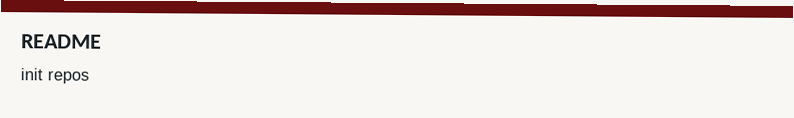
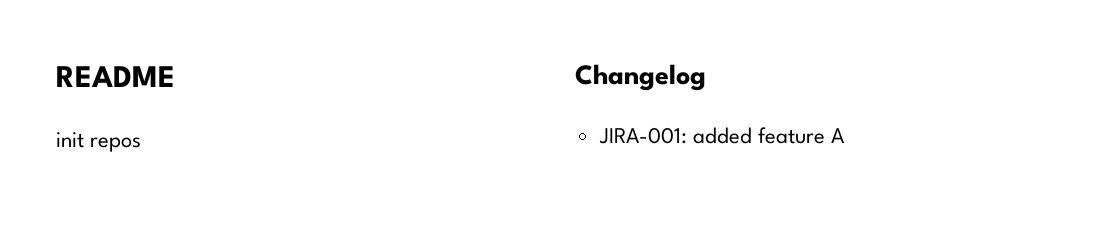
+ Changelog
+ JIRA-001: added feature A

